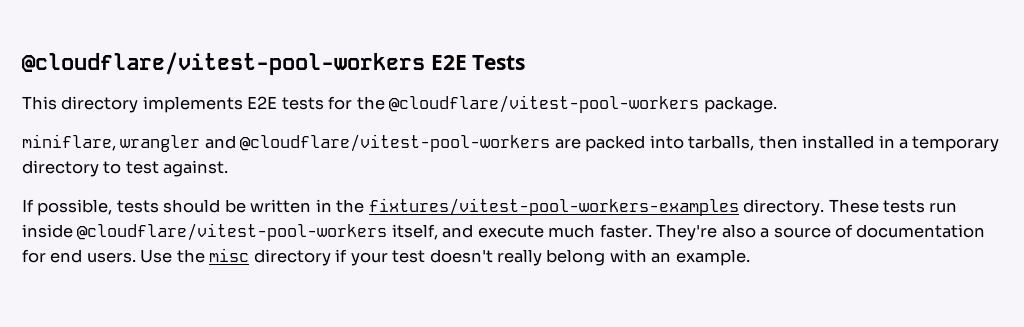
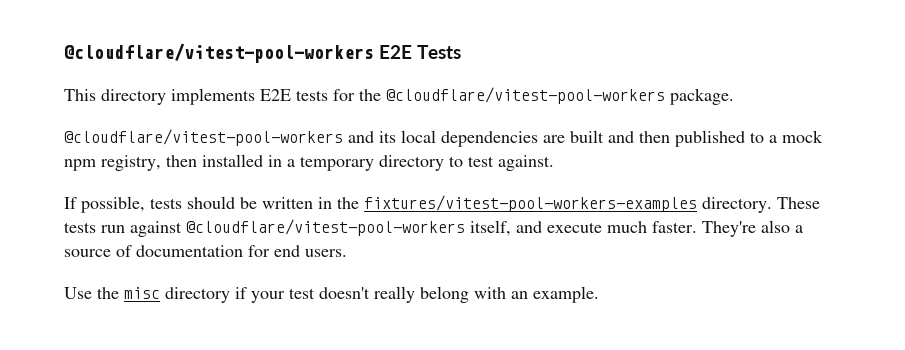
- miniflare, wrangler and @cloudflare/vitest-pool-workers are packed into tarballs, then installed in a temporary directory to test against.
+ @cloudflare/vitest-pool-workers and its local dependencies are built and then published to a mock npm registry, then installed in a temporary directory to test against.
- These tests run inside @cloudflare/vitest-pool-workers itself, and execute much faster.
+ These tests run against @cloudflare/vitest-pool-workers itself, and execute much faster.
- They're also a source of documentation for end users. Use the misc directory if your test doesn't really belong with an example.
+ They're also a source of documentation for end users.
+ Use the misc directory if your test doesn't really belong with an example.

